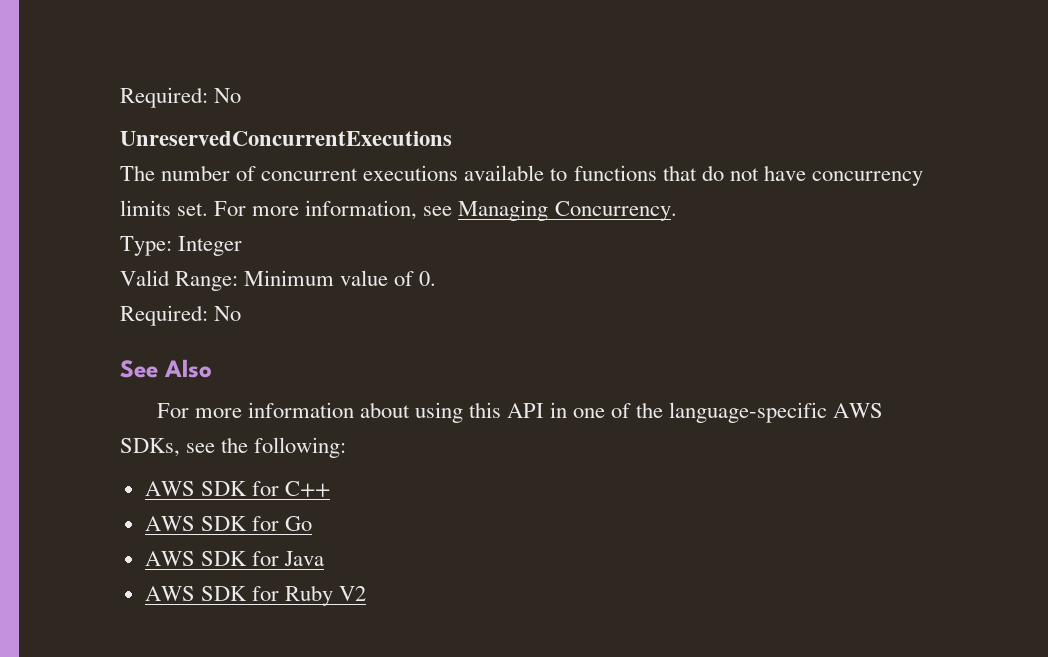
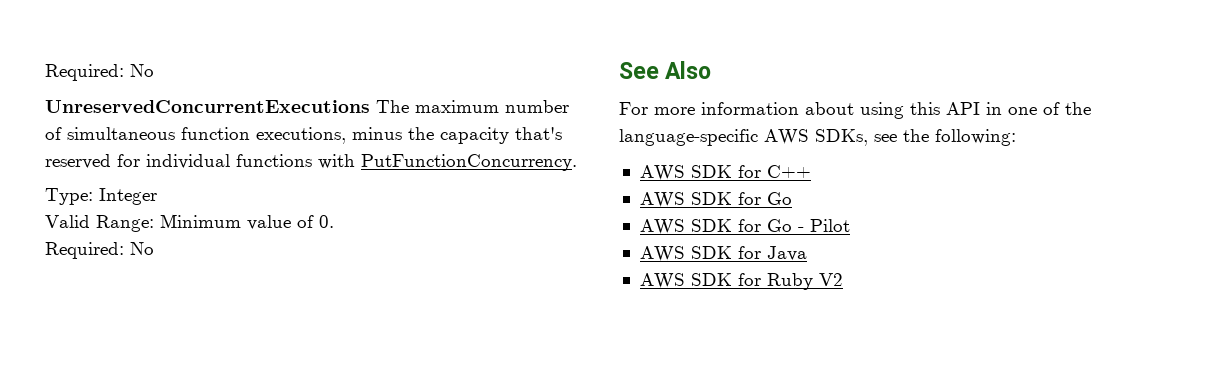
- UnreservedConcurrentExecutions
- The number of concurrent executions available to functions that do not have concurrency limits set. For more information, see Managing Concurrency.
+ UnreservedConcurrentExecutions The maximum number of simultaneous function executions, minus the capacity that's reserved for individual functions with PutFunctionConcurrency.
+ AWS SDK for Go - Pilot

